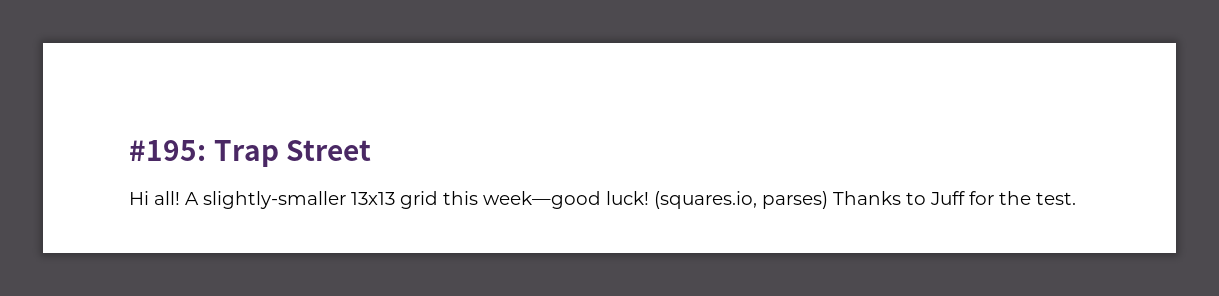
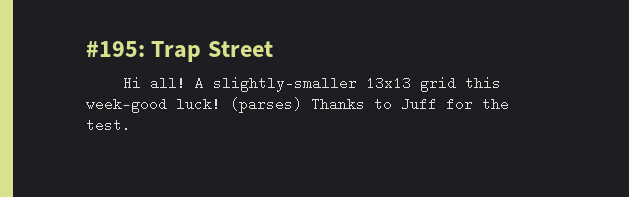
- (squares.io, parses) Thanks to Juff for the test.
+ (parses) Thanks to Juff for the test.

